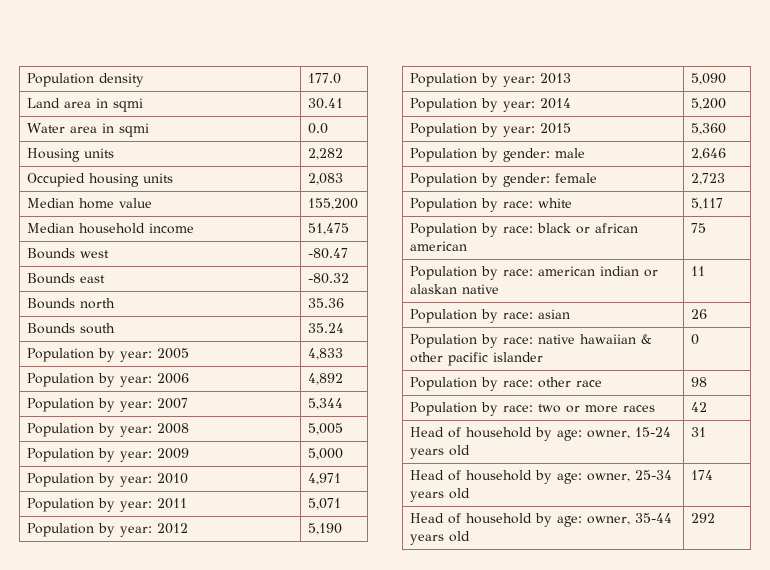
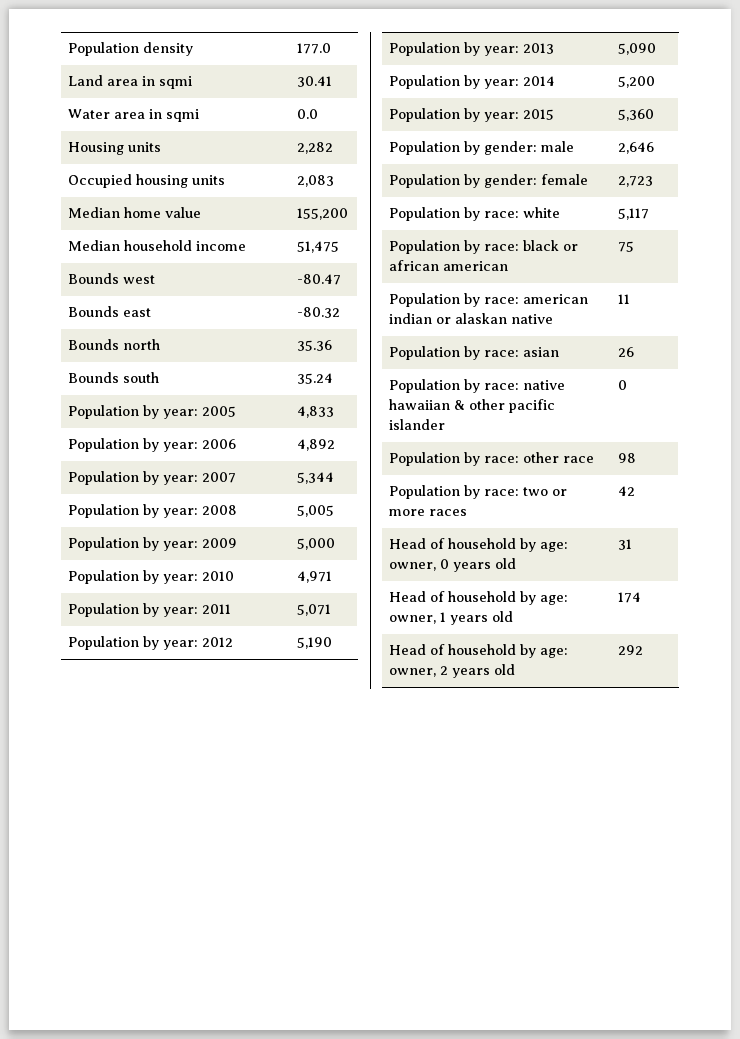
- Head of household by age: owner, 15-24 years old | 31
+ Head of household by age: owner, 0 years old | 31
- Head of household by age: owner, 25-34 years old | 174
+ Head of household by age: owner, 1 years old | 174
- Head of household by age: owner, 35-44 years old | 292
+ Head of household by age: owner, 2 years old | 292

